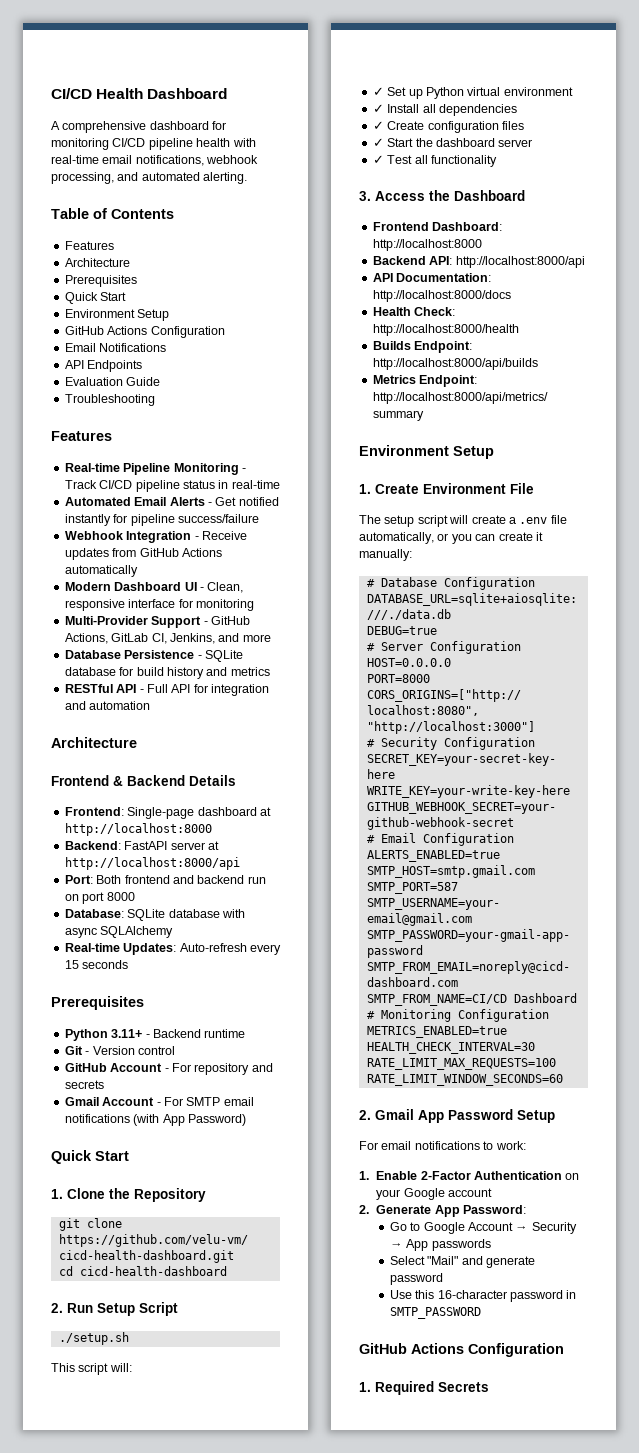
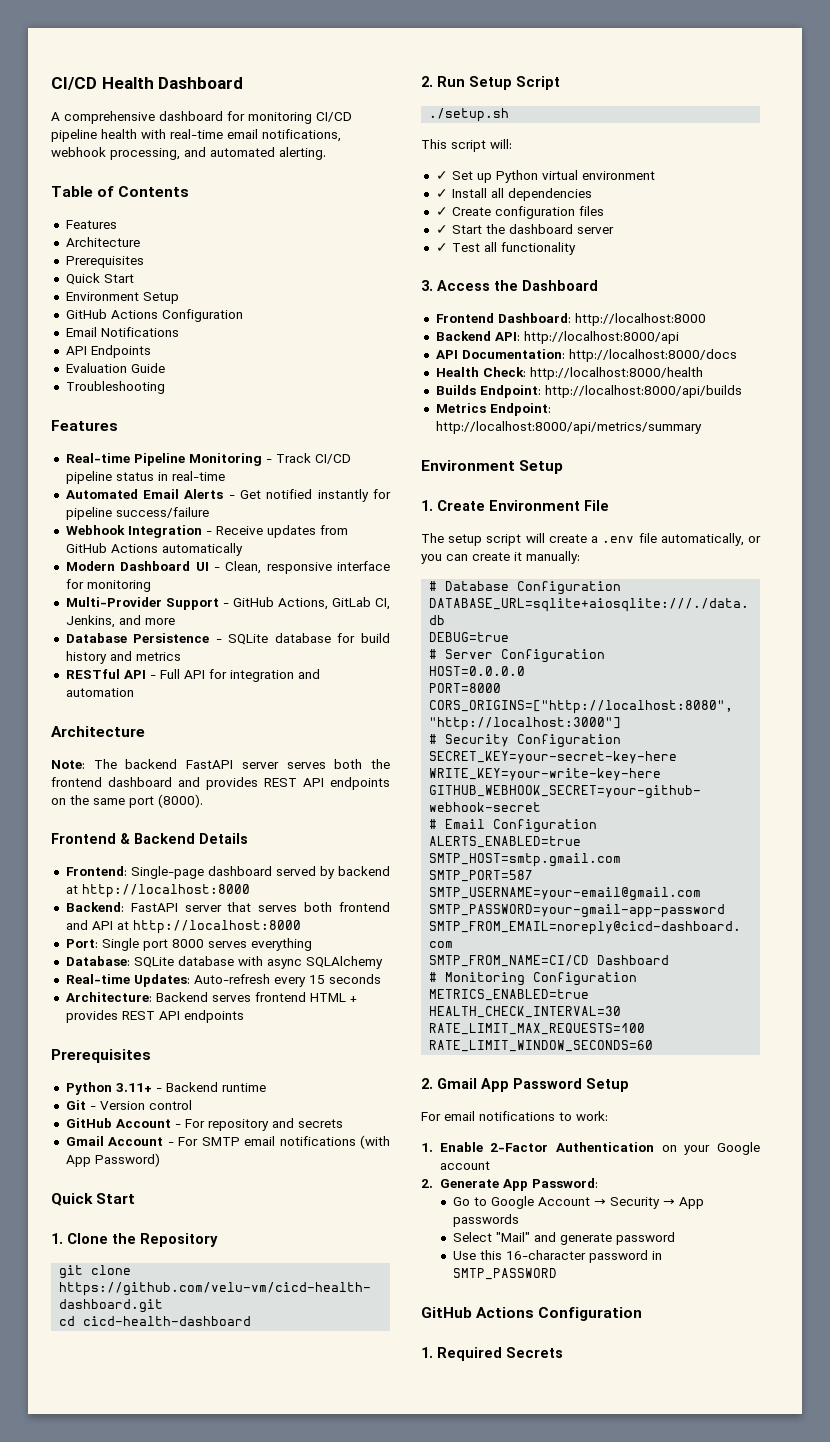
+ Note: The backend FastAPI server serves both the frontend dashboard and provides REST API endpoints on the same port (8000).
- Frontend: Single-page dashboard at http://localhost:8000
+ Frontend: Single-page dashboard served by backend at http://localhost:8000
- Backend: FastAPI server at http://localhost:8000/api
- Port: Both frontend and backend run on port 8000
+ Backend: FastAPI server that serves both frontend and API at http://localhost:8000
+ Port: Single port 8000 serves everything
+ Architecture: Backend serves frontend HTML + provides REST API endpoints

